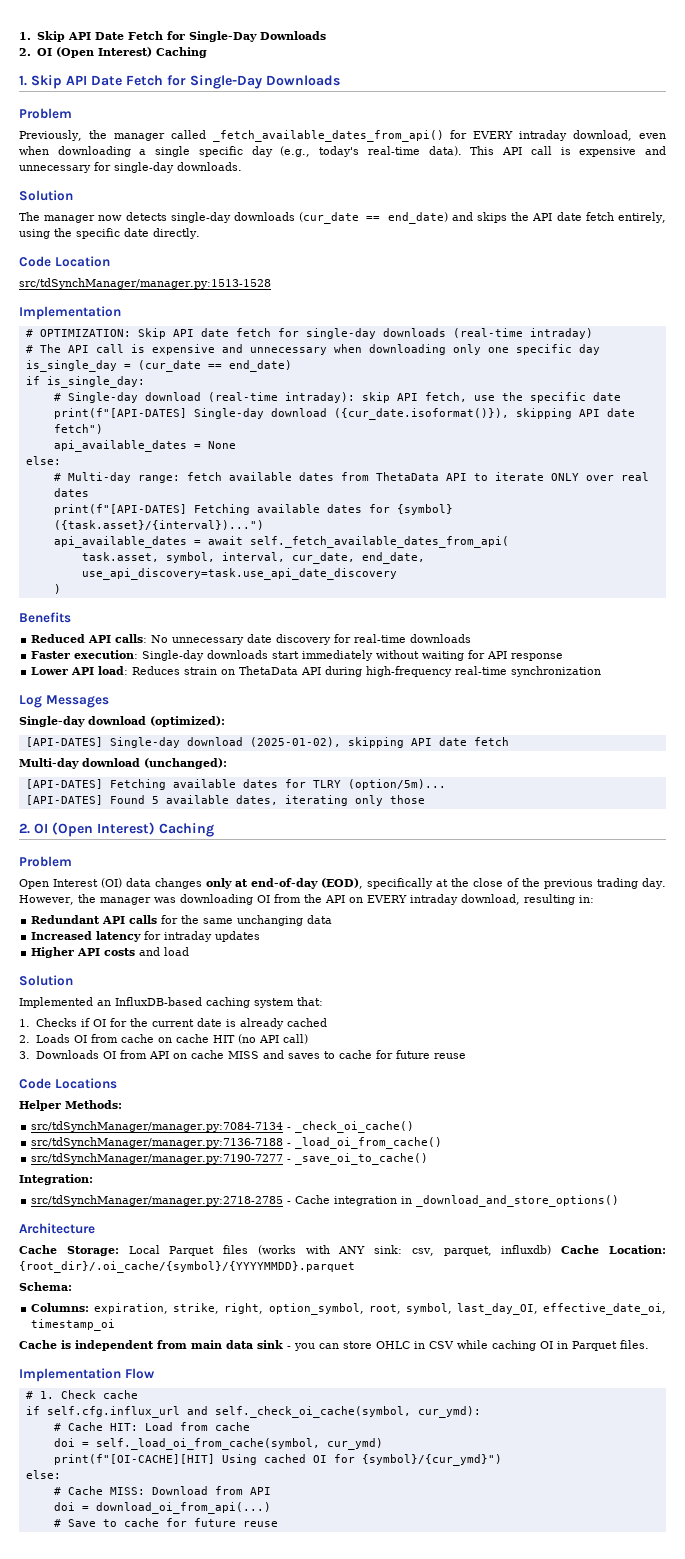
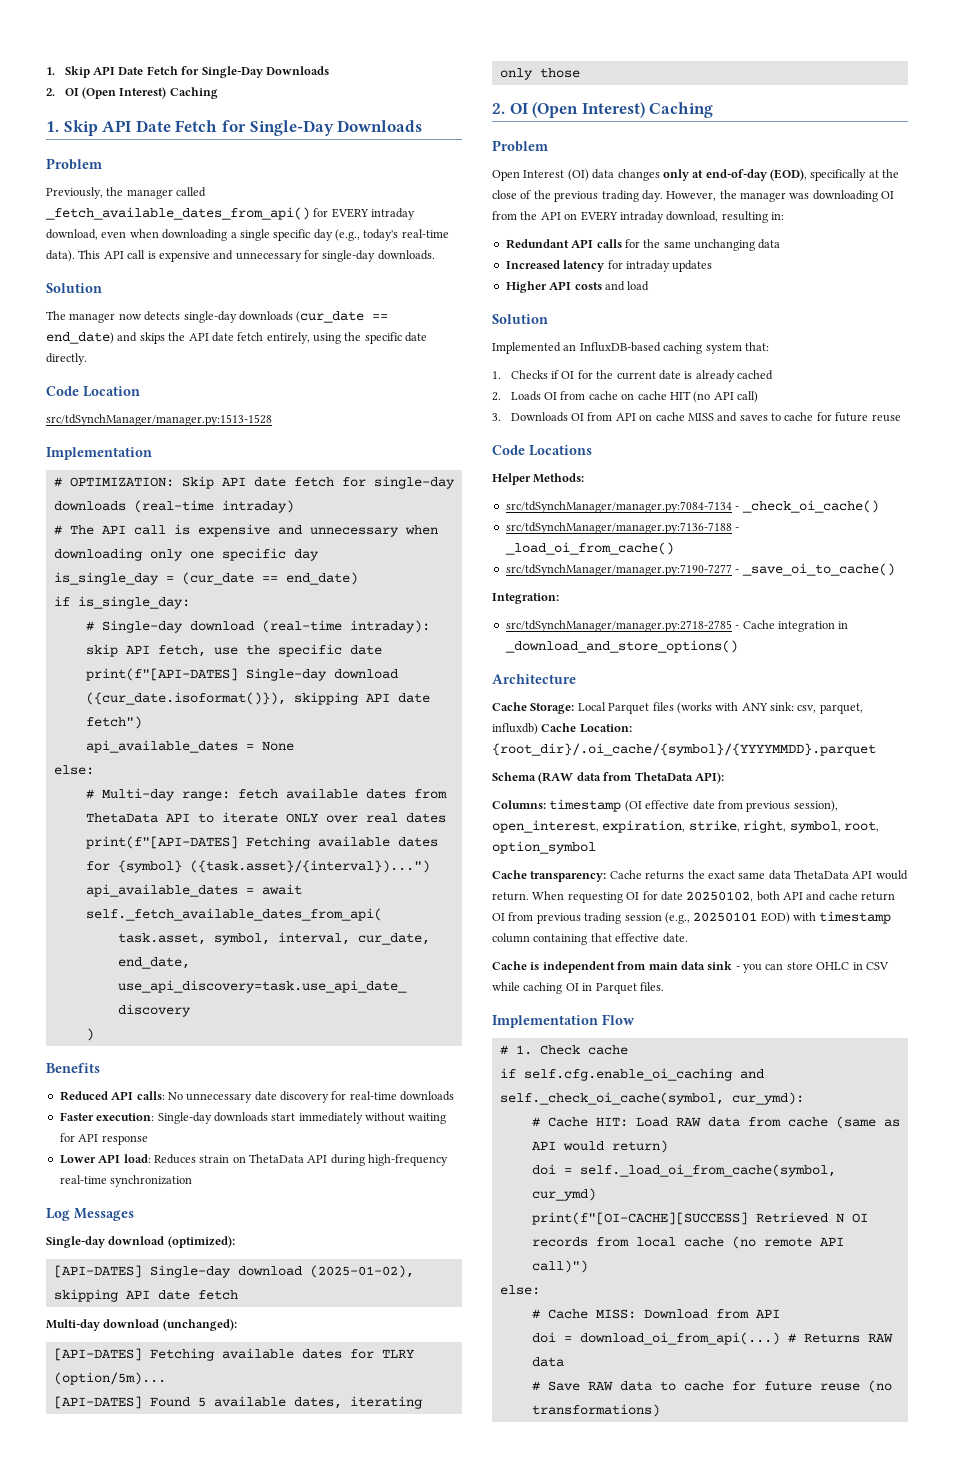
- Schema:
- Columns: expiration, strike, right, option_symbol, root, symbol, last_day_OI, effective_date_oi, timestamp_oi
+ Schema (RAW data from ThetaData API):
+ Columns: timestamp (OI effective date from previous session), open_interest, expiration, strike, right, symbol, root, option_symbol
+ Cache transparency: Cache returns the exact same data ThetaData API would return. When requesting OI for date 20250102, both API and cache return OI from previous trading session (e.g., 20250101 EOD) with timestamp column containing that effective date.
- if self.cfg.influx_url and self._check_oi_cache(symbol, cur_ymd):
+ if self.cfg.enable_oi_caching and self._check_oi_cache(symbol, cur_ymd):
- # Cache HIT: Load from cache
+ # Cache HIT: Load RAW data from cache (same as API would return)
- print(f"[OI-CACHE][HIT] Using cached OI for {symbol}/{cur_ymd}")
+ print(f"[OI-CACHE][SUCCESS] Retrieved N OI records from local cache (no remote API call)")
+ # Returns RAW data
- # Save to cache for future reuse
+ # Save RAW data to cache for future reuse (no transformations)

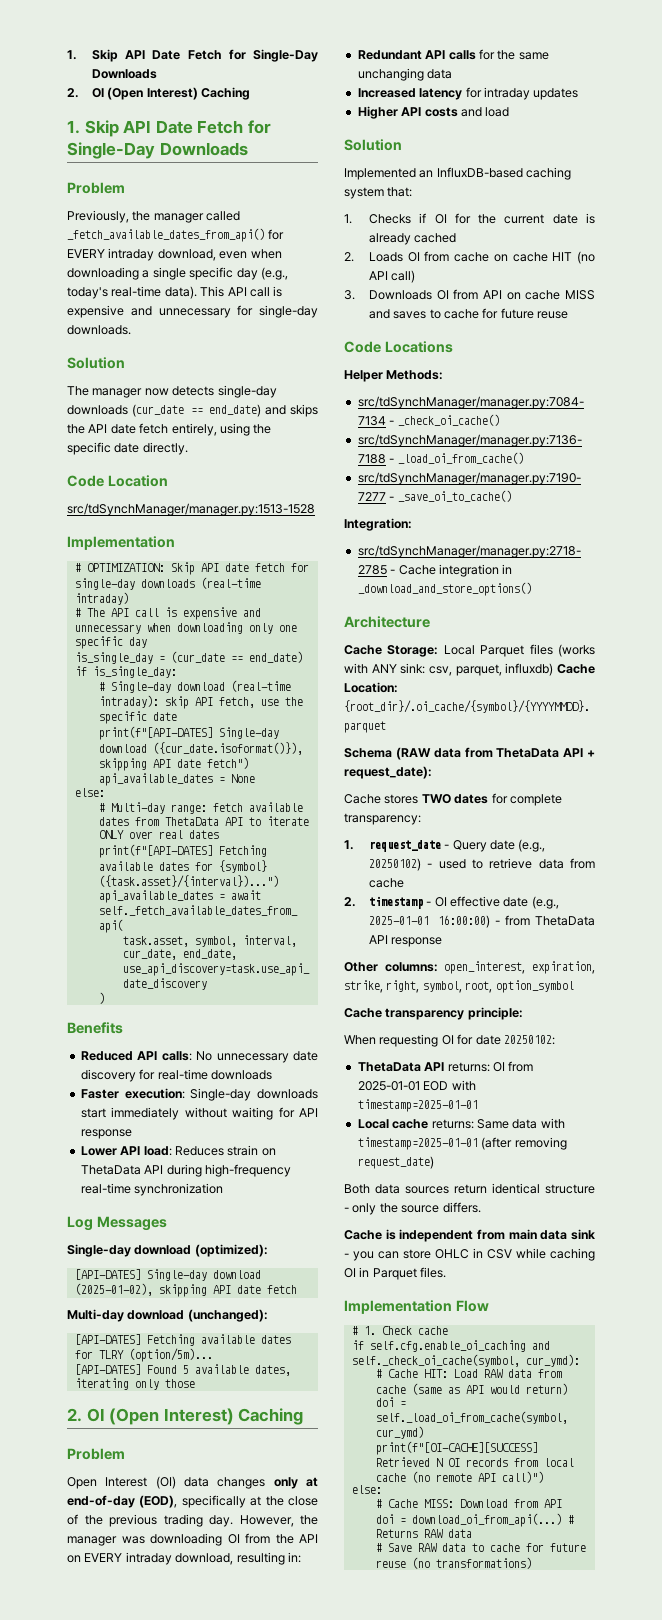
- Schema (RAW data from ThetaData API):
- Columns: timestamp (OI effective date from previous session), open_interest, expiration, strike, right, symbol, root, option_symbol
+ Schema (RAW data from ThetaData API + request_date):
+ Cache stores TWO dates for complete transparency:
+ 1. request_date - Query date (e.g., 20250102) - used to retrieve data from cache
+ 2. timestamp - OI effective date (e.g., 2025-01-01 16:00:00) - from ThetaData API response
+ Other columns: open_interest, expiration, strike, right, symbol, root, option_symbol
- Cache transparency: Cache returns the exact same data ThetaData API would return. When requesting OI for date 20250102, both API and cache return OI from previous trading session (e.g., 20250101 EOD) with timestamp column containing that effective date.
+ Cache transparency principle:
+ When requesting OI for date 20250102:
+ ThetaData API returns: OI from 2025-01-01 EOD with timestamp=2025-01-01
+ Local cache returns: Same data with timestamp=2025-01-01 (after removing request_date)
+ Both data sources return identical structure - only the source differs.

